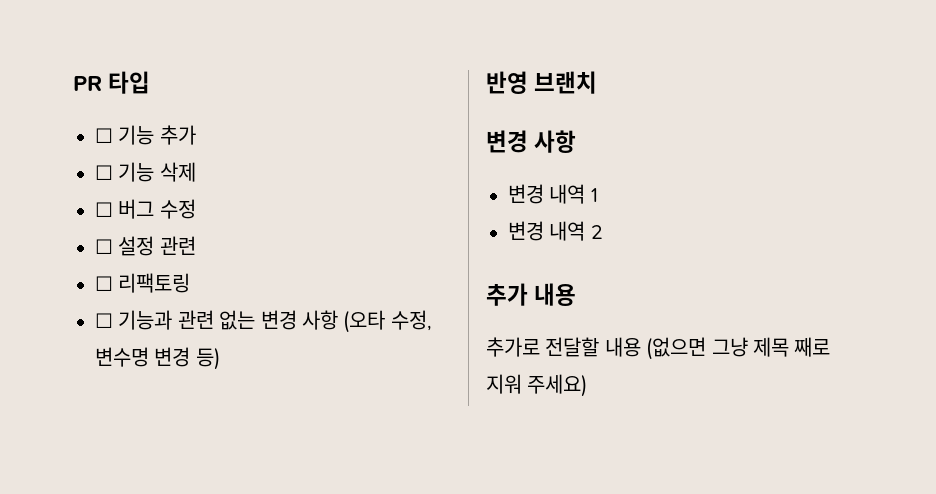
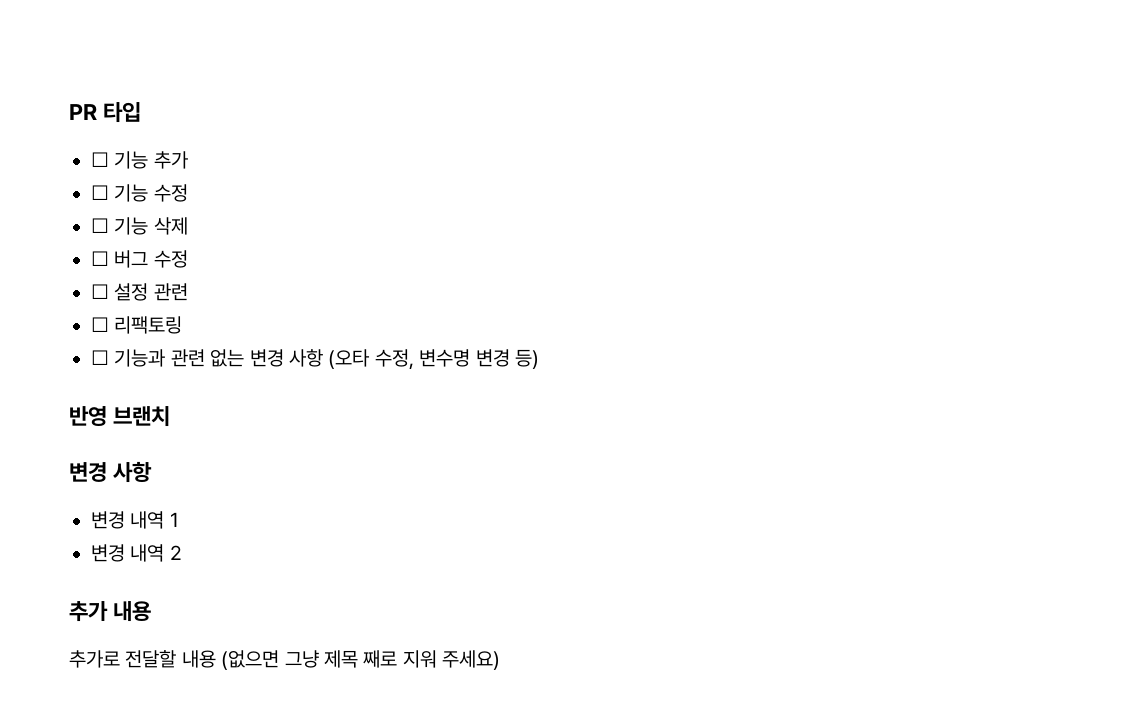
+ ☐ 기능 수정

